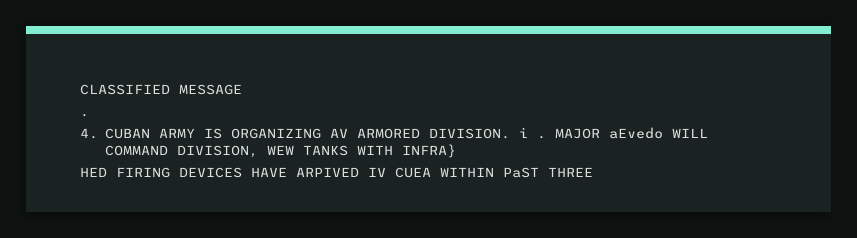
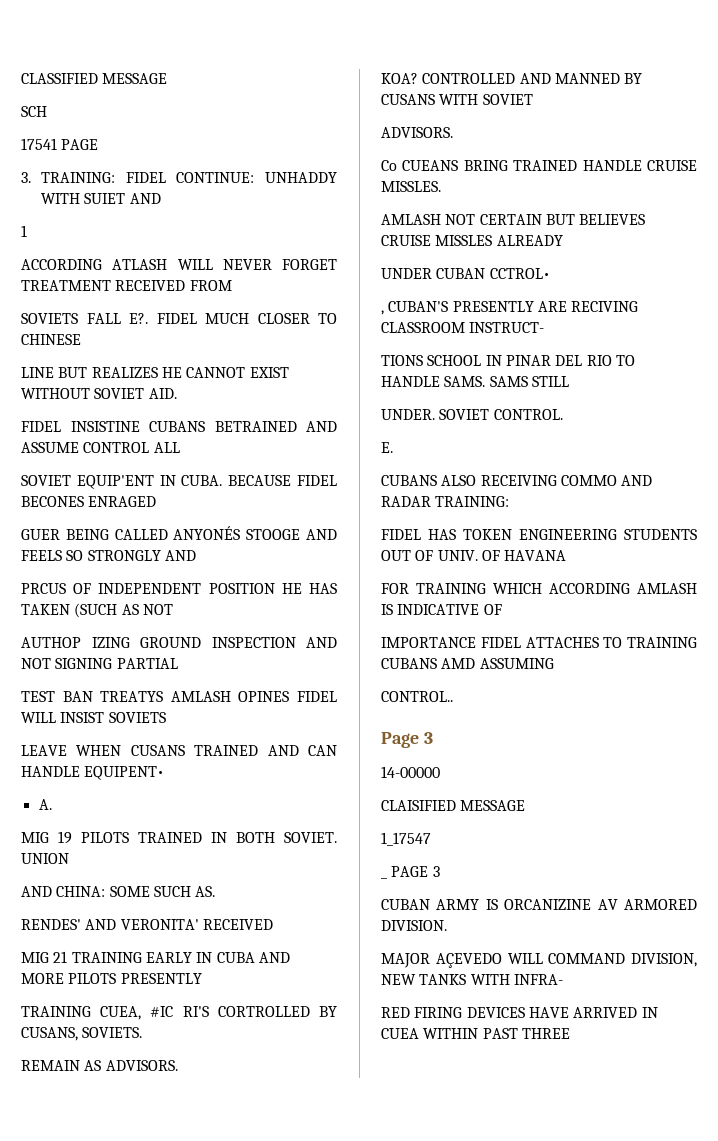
  CLASSIFIED MESSAGE
- .
- 4. CUBAN ARMY IS ORGANIZING AV ARMORED DIVISION. i . MAJOR aEvedo WILL COMMAND DIVISION, WEW TANKS WITH INFRA}
- HED FIRING DEVICES HAVE ARPIVED IV CUEA WITHIN PaST THREE
+ SCH
+ 17541 PAGE
+ 3. TRAINING: FIDEL CONTINUE: UNHADDY WITH SUIET AND
+ 1
+ ACCORDING ATLASH WILL NEVER FORGET TREATMENT RECEIVED FROM
+ SOVIETS FALL E?. FIDEL MUCH CLOSER TO CHINESE
+ LINE BUT REALIZES HE CANNOT EXIST WITHOUT SOVIET AID.
+ FIDEL INSISTINE CUBANS BETRAINED AND ASSUME CONTROL ALL
+ SOVIET EQUIP'ENT IN CUBA. BECAUSE FIDEL BECONES ENRAGED
+ GUER BEING CALLED ANYONÉS STOOGE AND FEELS SO STRONGLY AND
+ PRCUS OF INDEPENDENT POSITION HE HAS TAKEN (SUCH AS NOT
+ AUTHOP IZING GROUND INSPECTION AND NOT SIGNING PARTIAL
+ TEST BAN TREATYS AMLASH OPINES FIDEL WILL INSIST SOVIETS
+ LEAVE WHEN CUSANS TRAINED AND CAN HANDLE EQUIPENT•
+ A.
+ MIG 19 PILOTS TRAINED IN BOTH SOVIET. UNION
+ AND CHINA: SOME SUCH AS.
+ RENDES' AND VERONITA' RECEIVED
+ MIG 21 TRAINING EARLY IN CUBA AND MORE PILOTS PRESENTLY
+ TRAINING CUEA, #IC RI'S CORTROLLED BY CUSANS, SOVIETS.
+ REMAIN AS ADVISORS.
+ KOA? CONTROLLED AND MANNED BY CUSANS WITH SOVIET
+ ADVISORS.
+ Co CUEANS BRING TRAINED HANDLE CRUISE MISSLES.
+ AMLASH NOT CERTAIN BUT BELIEVES CRUISE MISSLES ALREADY
+ UNDER CUBAN CCTROL•
+ , CUBAN'S PRESENTLY ARE RECIVING CLASSROOM INSTRUCT-
+ TIONS SCHOOL IN PINAR DEL RIO TO HANDLE SAMS. SAMS STILL
+ UNDER. SOVIET CONTROL.
+ E.
+ CUBANS ALSO RECEIVING COMMO AND RADAR TRAINING:
+ FIDEL HAS TOKEN ENGINEERING STUDENTS OUT OF UNIV. OF HAVANA
+ FOR TRAINING WHICH ACCORDING AMLASH IS INDICATIVE OF
+ IMPORTANCE FIDEL ATTACHES TO TRAINING CUBANS AMD ASSUMING
+ CONTROL..
+ Page 3
+ 14-00000
+ CLAISIFIED MESSAGE
+ 1_17547
+ _ PAGE 3
+ CUBAN ARMY IS ORCANIZINE AV ARMORED DIVISION.
+ MAJOR AÇEVEDO WILL COMMAND DIVISION, NEW TANKS WITH INFRA-
+ RED FIRING DEVICES HAVE ARRIVED IN CUEA WITHIN PAST THREE

